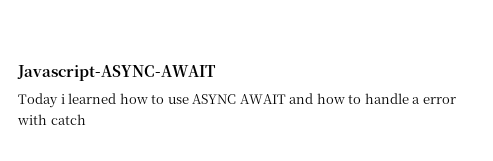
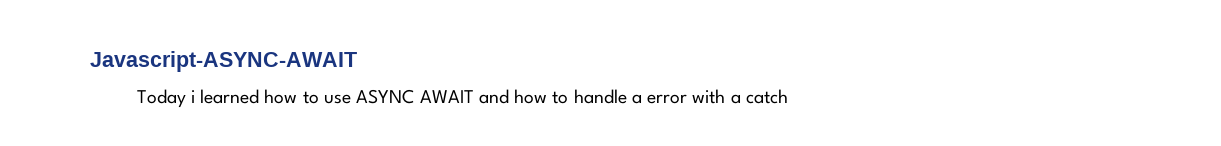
- Today i learned how to use ASYNC AWAIT and how to handle a error with catch
+ Today i learned how to use ASYNC AWAIT and how to handle a error with a catch

